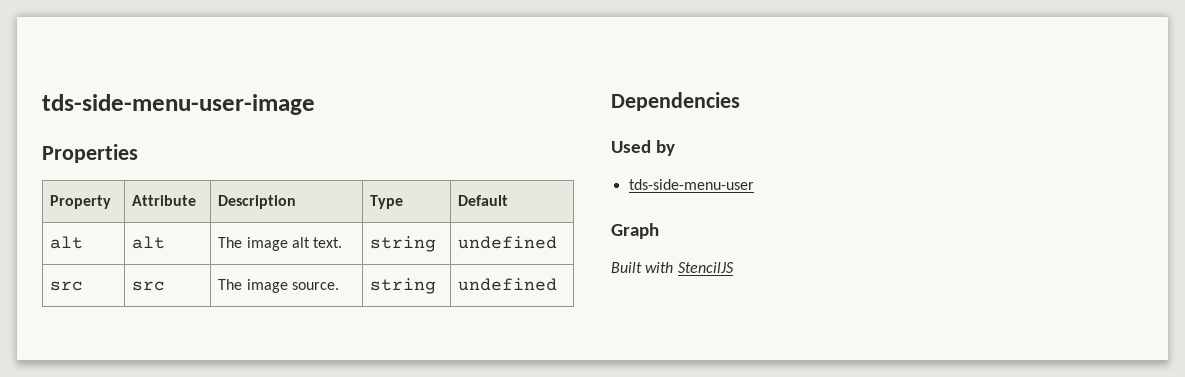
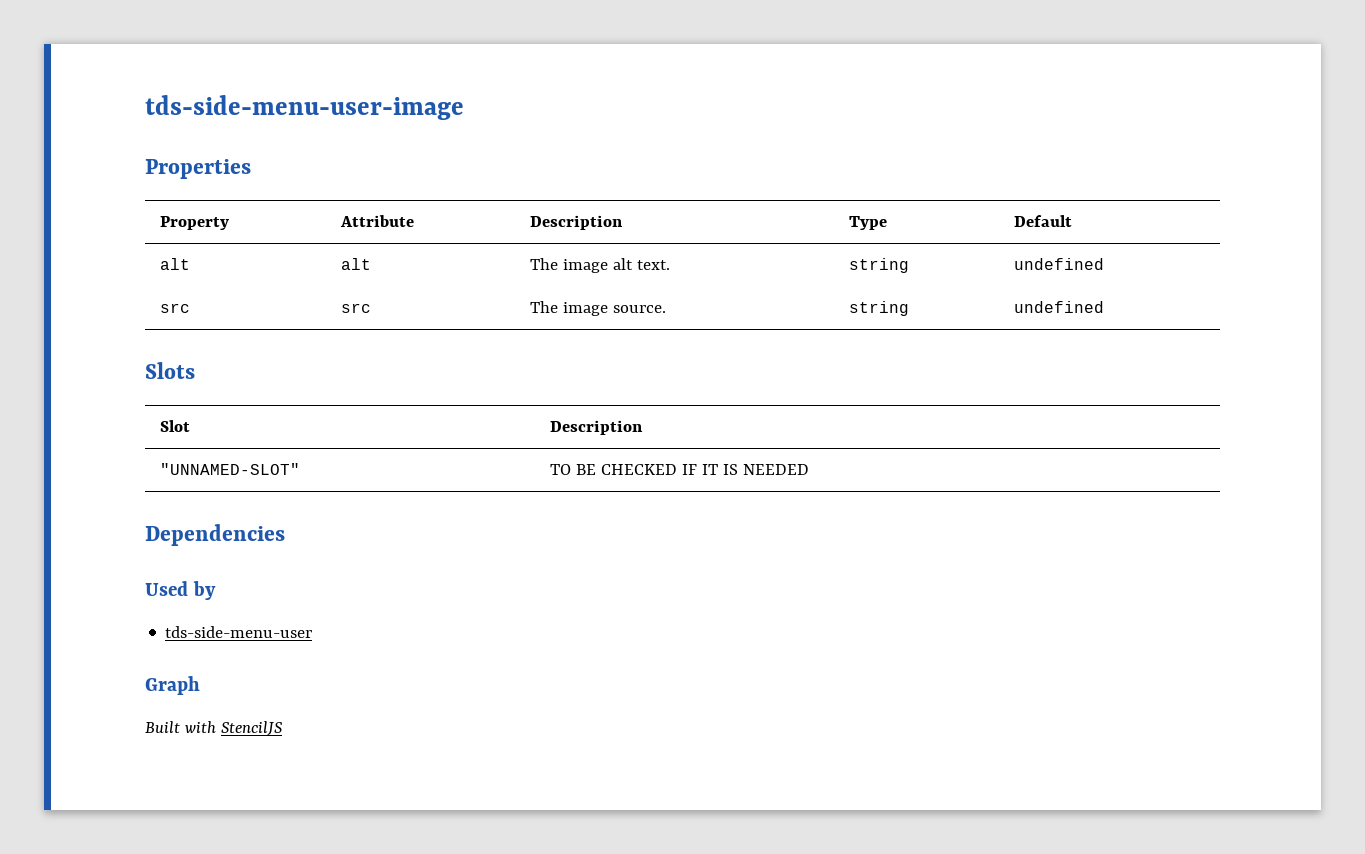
+ Slots
+ Slot | Description
+ "UNNAMED-SLOT" | TO BE CHECKED IF IT IS NEEDED

